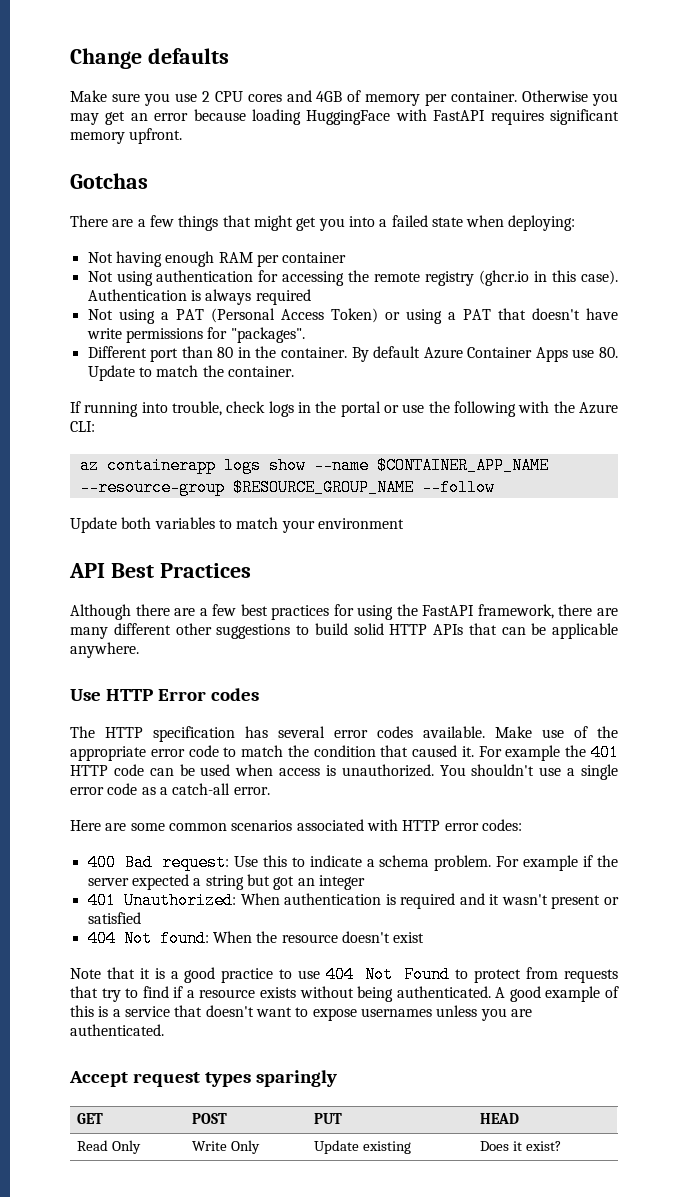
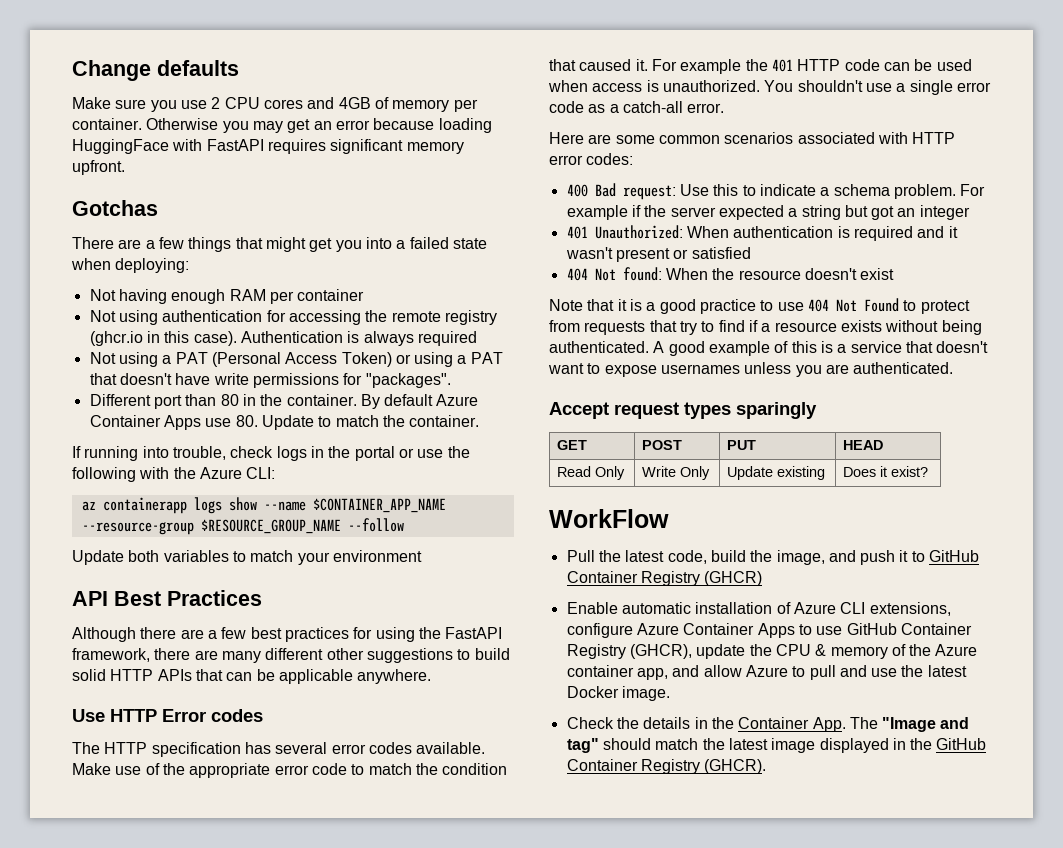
+ WorkFlow
+ Pull the latest code, build the image, and push it to GitHub Container Registry (GHCR)
+ Enable automatic installation of Azure CLI extensions, configure Azure Container Apps to use GitHub Container Registry (GHCR), update the CPU & memory of the Azure container app, and allow Azure to pull and use the latest Docker image.
+ Check the details in the Container App. The "Image and tag" should match the latest image displayed in the GitHub Container Registry (GHCR).

